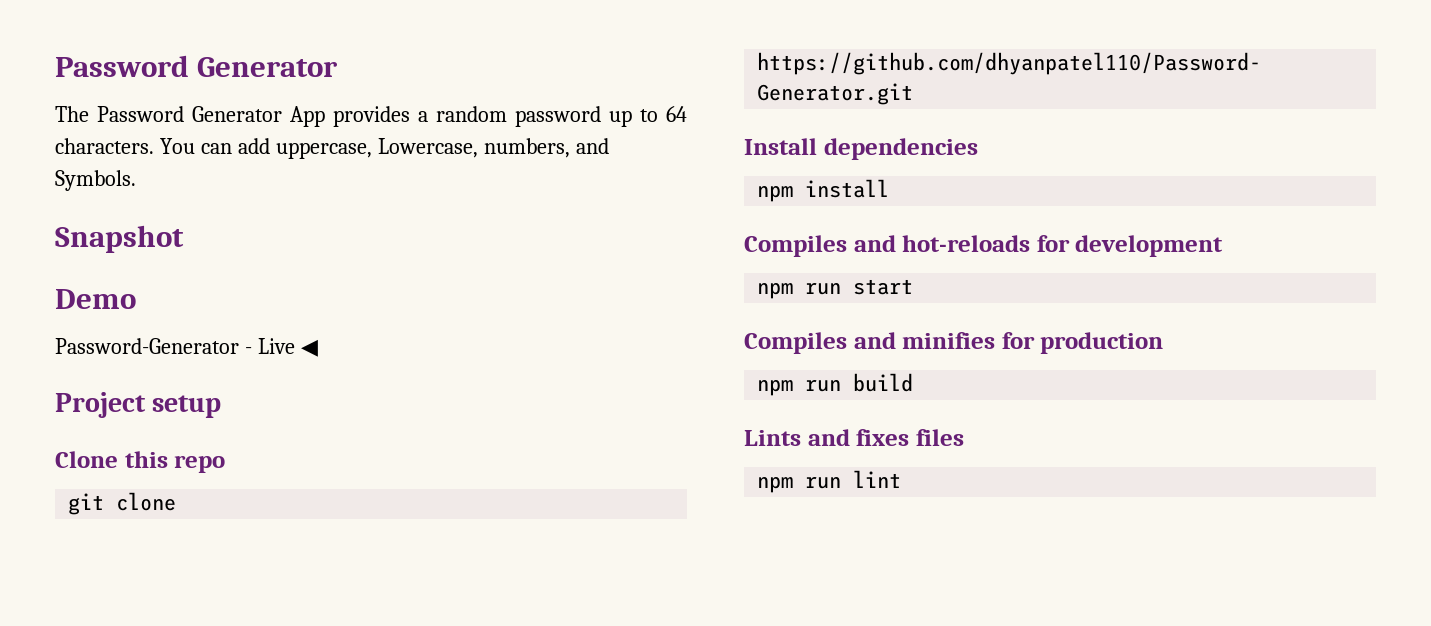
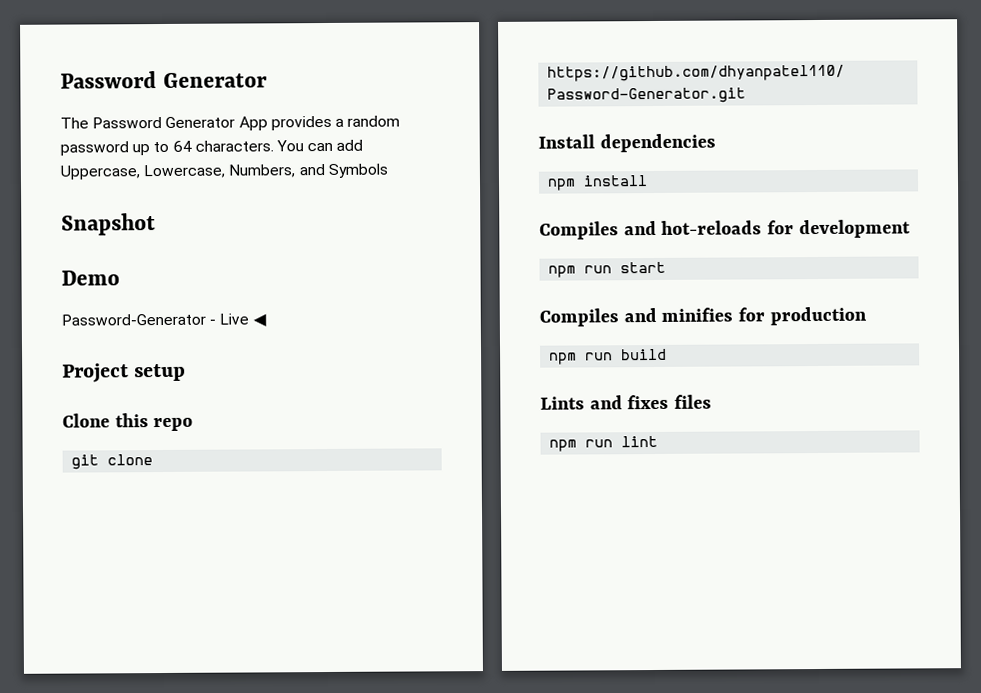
- You can add uppercase, Lowercase, numbers, and Symbols.
+ You can add Uppercase, Lowercase, Numbers, and Symbols

